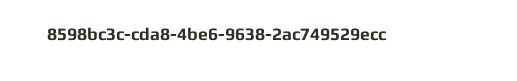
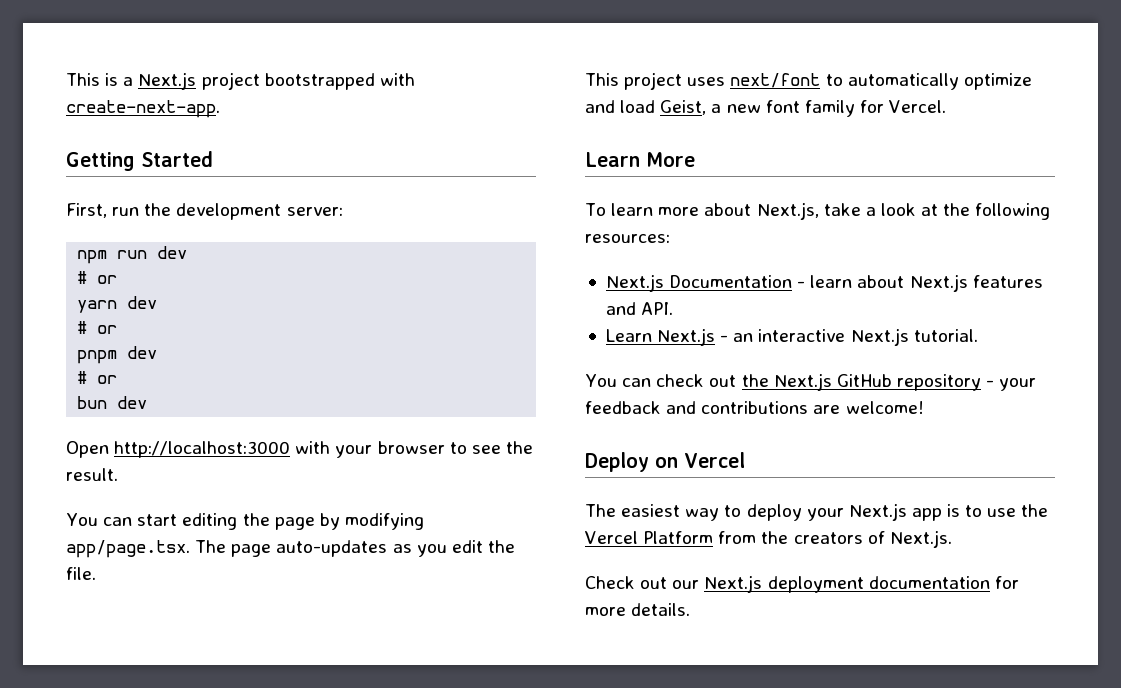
- 8598bc3c-cda8-4be6-9638-2ac749529ecc
+ This is a Next.js project bootstrapped with create-next-app.
+ Getting Started
+ First, run the development server:
+ npm run dev
+ # or
+ yarn dev
+ # or
+ pnpm dev
+ # or
+ bun dev
+ Open http://localhost:3000 with your browser to see the result.
+ You can start editing the page by modifying app/page.tsx. The page auto-updates as you edit the file.
+ This project uses next/font to automatically optimize and load Geist, a new font family for Vercel.
+ Learn More
+ To learn more about Next.js, take a look at the following resources:
+ Next.js Documentation - learn about Next.js features and API.
+ Learn Next.js - an interactive Next.js tutorial.
+ You can check out the Next.js GitHub repository - your feedback and contributions are welcome!
+ Deploy on Vercel
+ The easiest way to deploy your Next.js app is to use the Vercel Platform from the creators of Next.js.
+ Check out our Next.js deployment documentation for more details.

